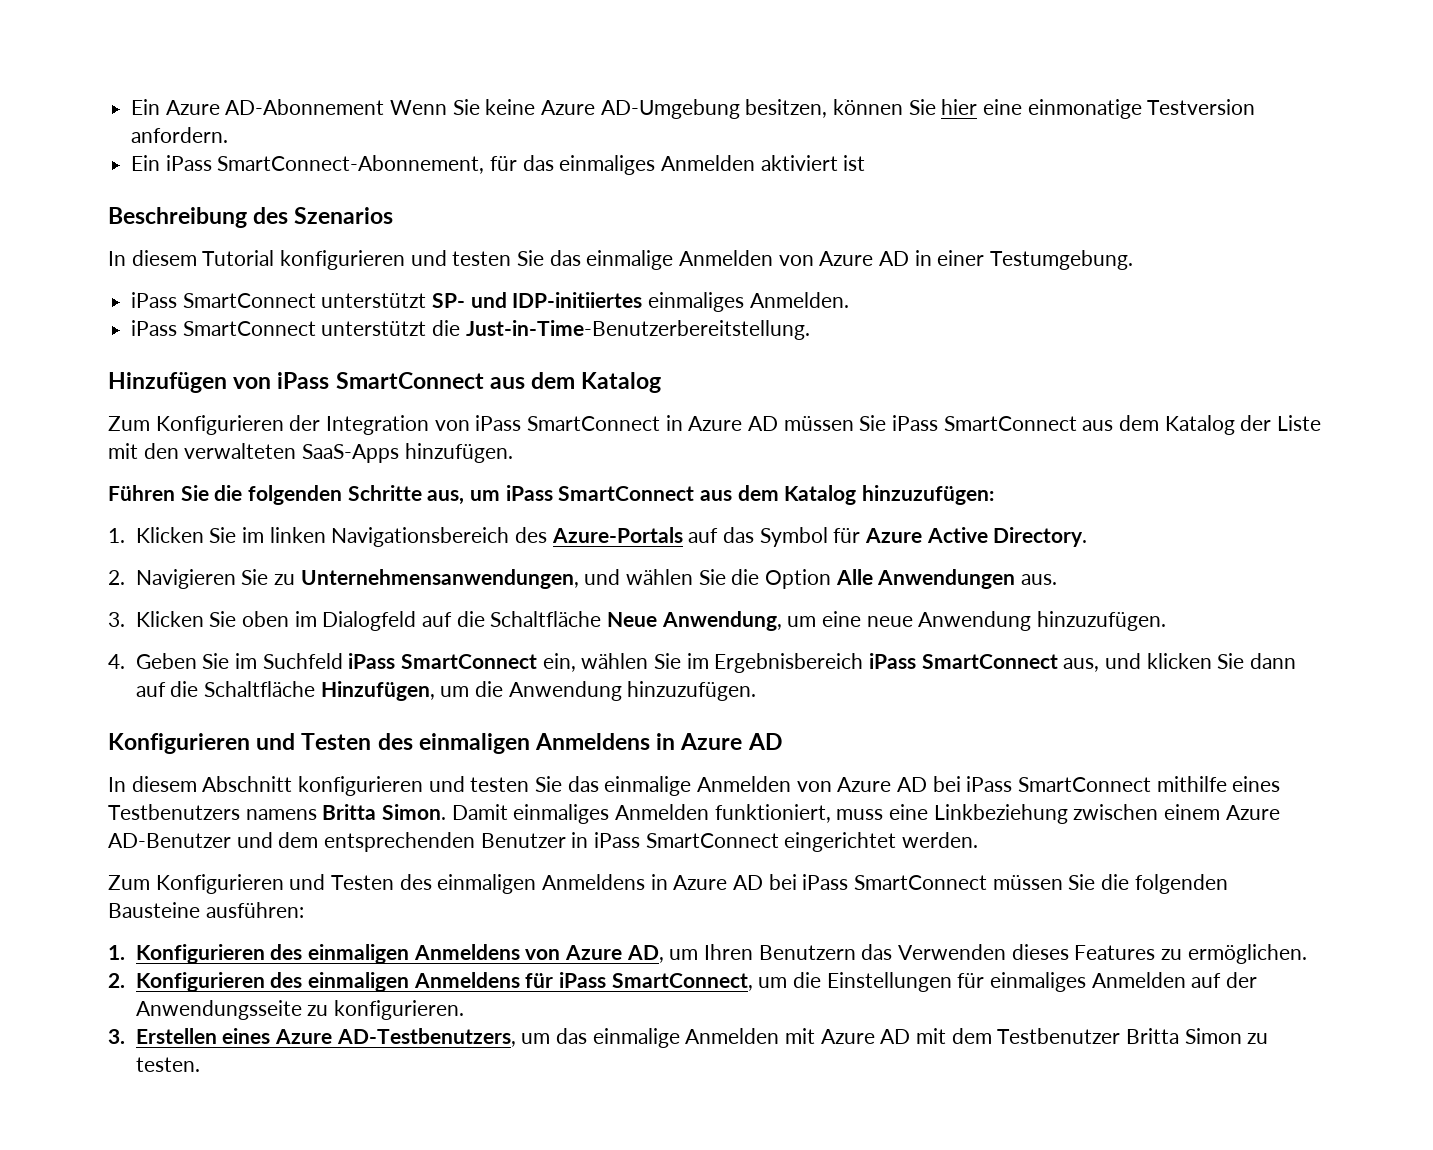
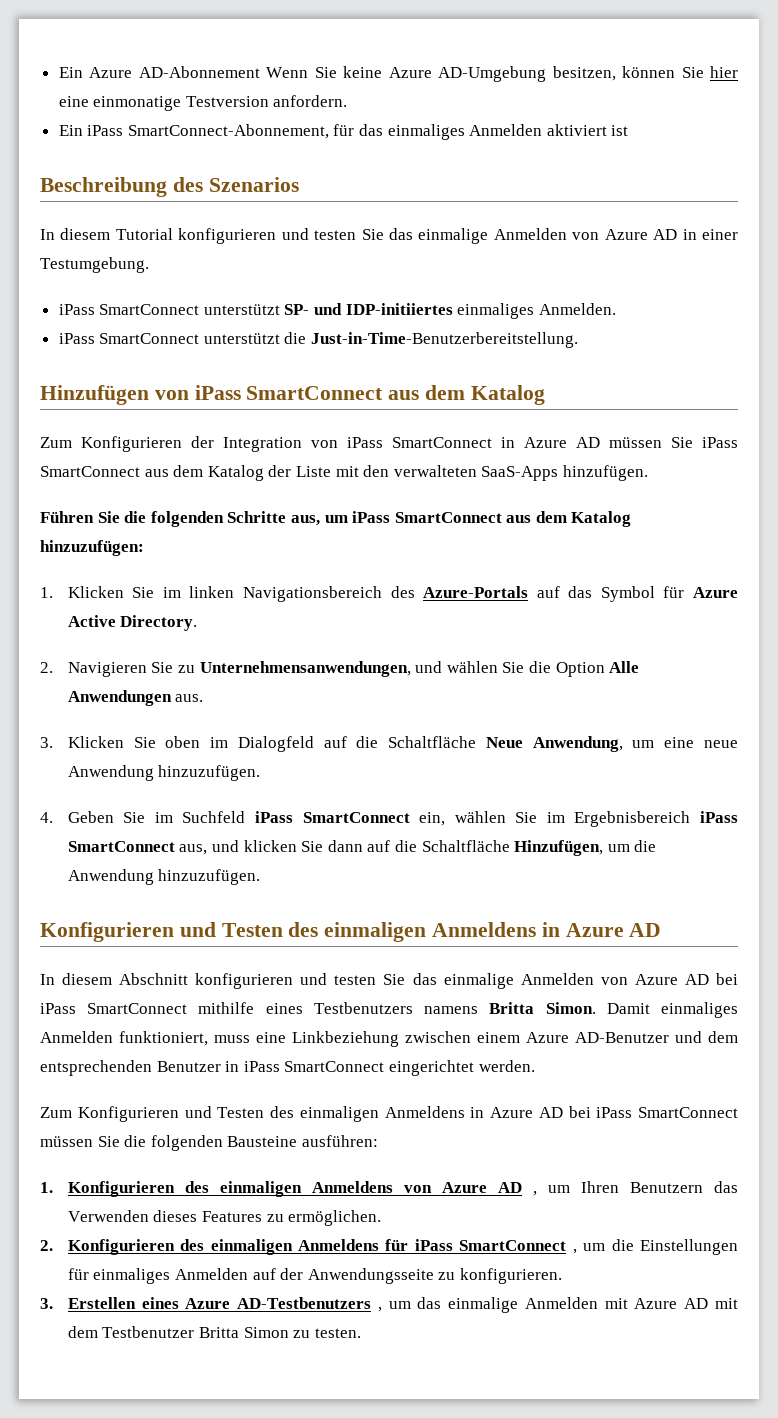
- 1. Konfigurieren des einmaligen Anmeldens von Azure AD, um Ihren Benutzern das Verwenden dieses Features zu ermöglichen.
+ 1. Konfigurieren des einmaligen Anmeldens von Azure AD , um Ihren Benutzern das Verwenden dieses Features zu ermöglichen.
- 2. Konfigurieren des einmaligen Anmeldens für iPass SmartConnect, um die Einstellungen für einmaliges Anmelden auf der Anwendungsseite zu konfigurieren.
+ 2. Konfigurieren des einmaligen Anmeldens für iPass SmartConnect , um die Einstellungen für einmaliges Anmelden auf der Anwendungsseite zu konfigurieren.
- 3. Erstellen eines Azure AD-Testbenutzers, um das einmalige Anmelden mit Azure AD mit dem Testbenutzer Britta Simon zu testen.
+ 3. Erstellen eines Azure AD-Testbenutzers , um das einmalige Anmelden mit Azure AD mit dem Testbenutzer Britta Simon zu testen.

